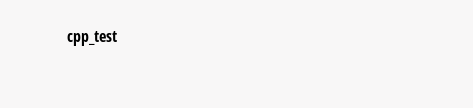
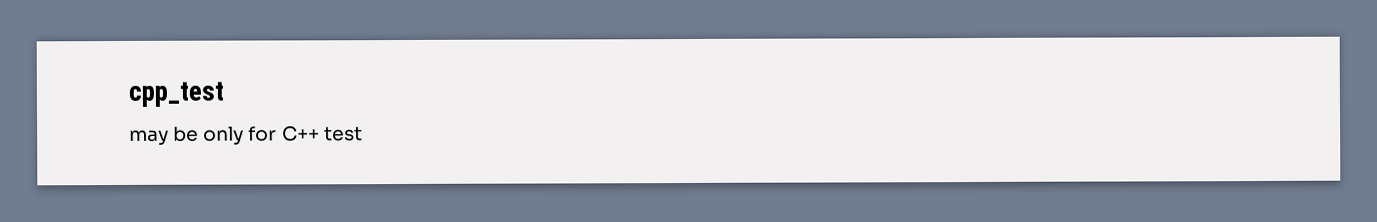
+ may be only for C++ test

